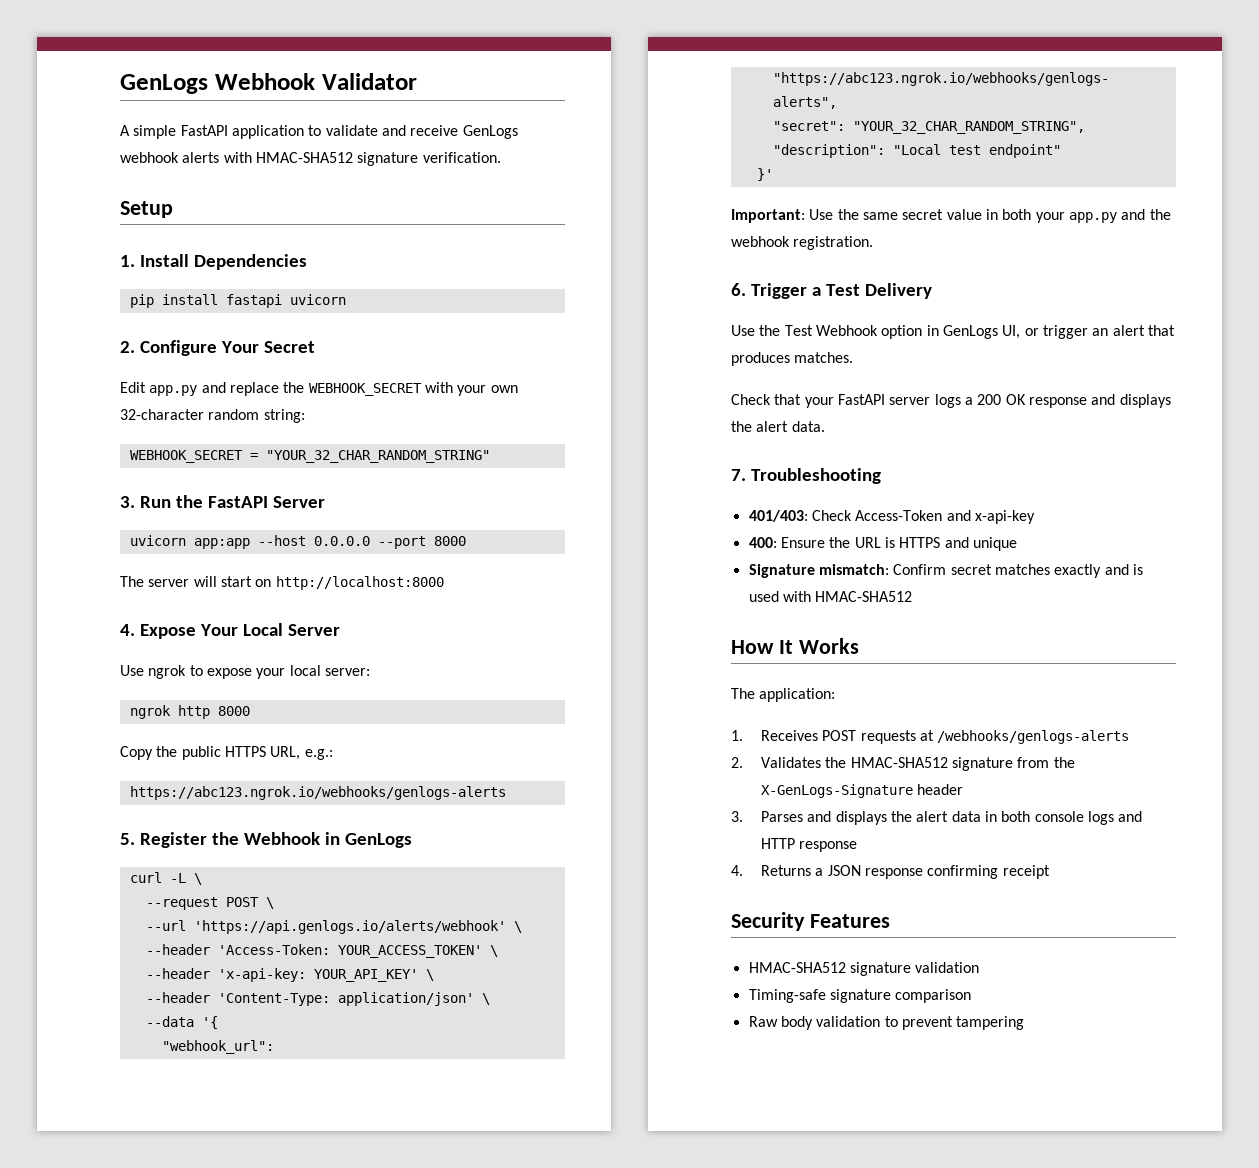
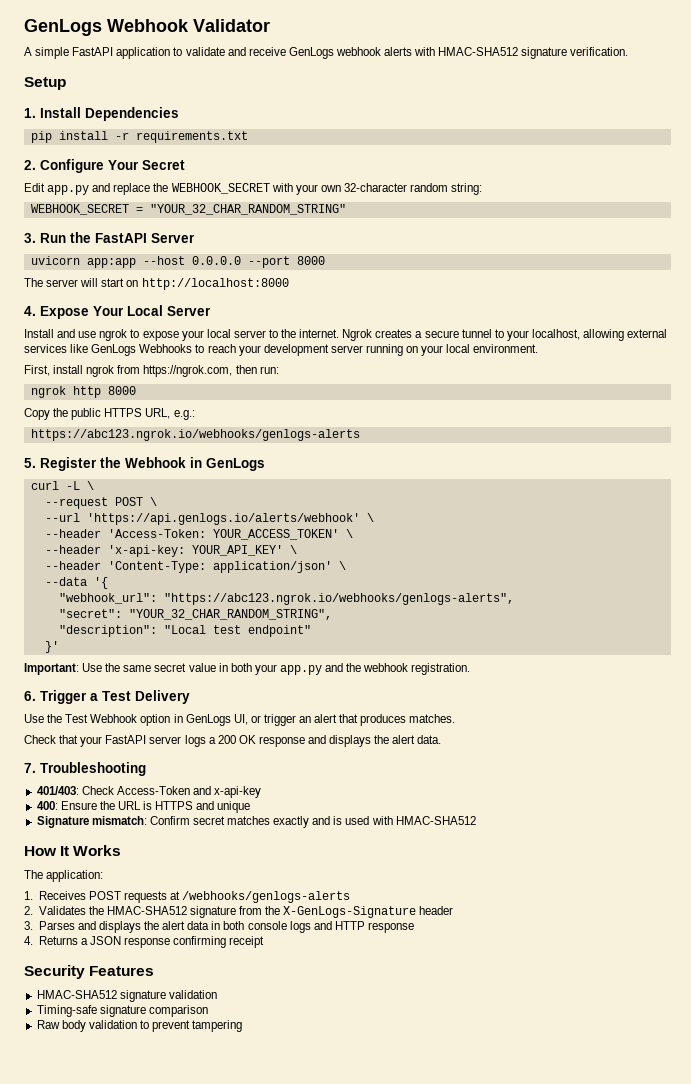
- pip install fastapi uvicorn
+ pip install -r requirements.txt
- Use ngrok to expose your local server:
+ Install and use ngrok to expose your local server to the internet. Ngrok creates a secure tunnel to your localhost, allowing external services like GenLogs Webhooks to reach your development server running on your local environment.
+ First, install ngrok from https://ngrok.com, then run:

